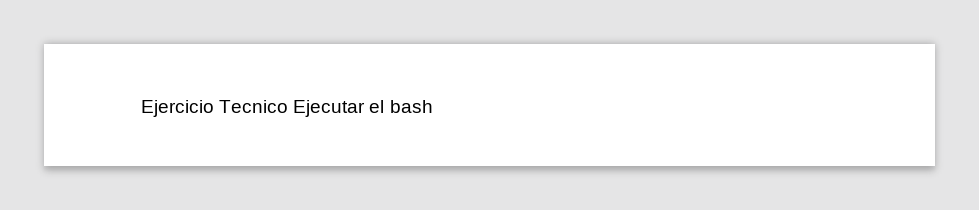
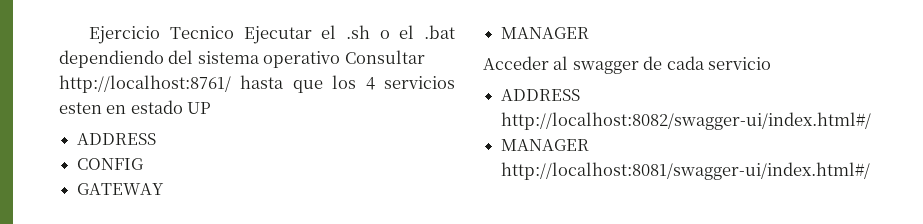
- Ejercicio Tecnico Ejecutar el bash
+ Ejercicio Tecnico Ejecutar el .sh o el .bat dependiendo del sistema operativo Consultar http://localhost:8761/ hasta que los 4 servicios esten en estado UP
+ ADDRESS
+ CONFIG
+ GATEWAY
+ MANAGER
+ Acceder al swagger de cada servicio
+ ADDRESS http://localhost:8082/swagger-ui/index.html#/
+ MANAGER http://localhost:8081/swagger-ui/index.html#/

